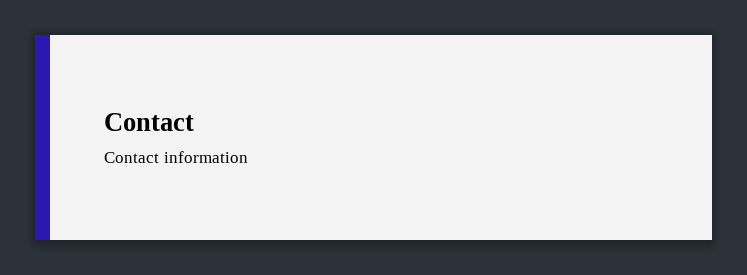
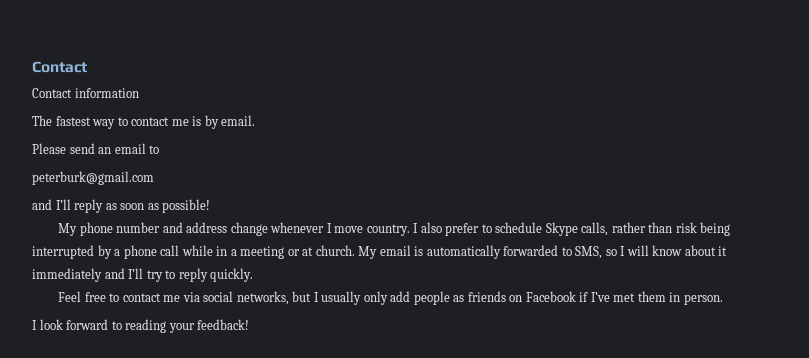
+ The fastest way to contact me is by email.
+ Please send an email to
+ peterburk@gmail.com
+ and I’ll reply as soon as possible!
+ My phone number and address change whenever I move country. I also prefer to schedule Skype calls, rather than risk being interrupted by a phone call while in a meeting or at church. My email is automatically forwarded to SMS, so I will know about it immediately and I’ll try to reply quickly.
+ Feel free to contact me via social networks, but I usually only add people as friends on Facebook if I’ve met them in person.
+ I look forward to reading your feedback!

